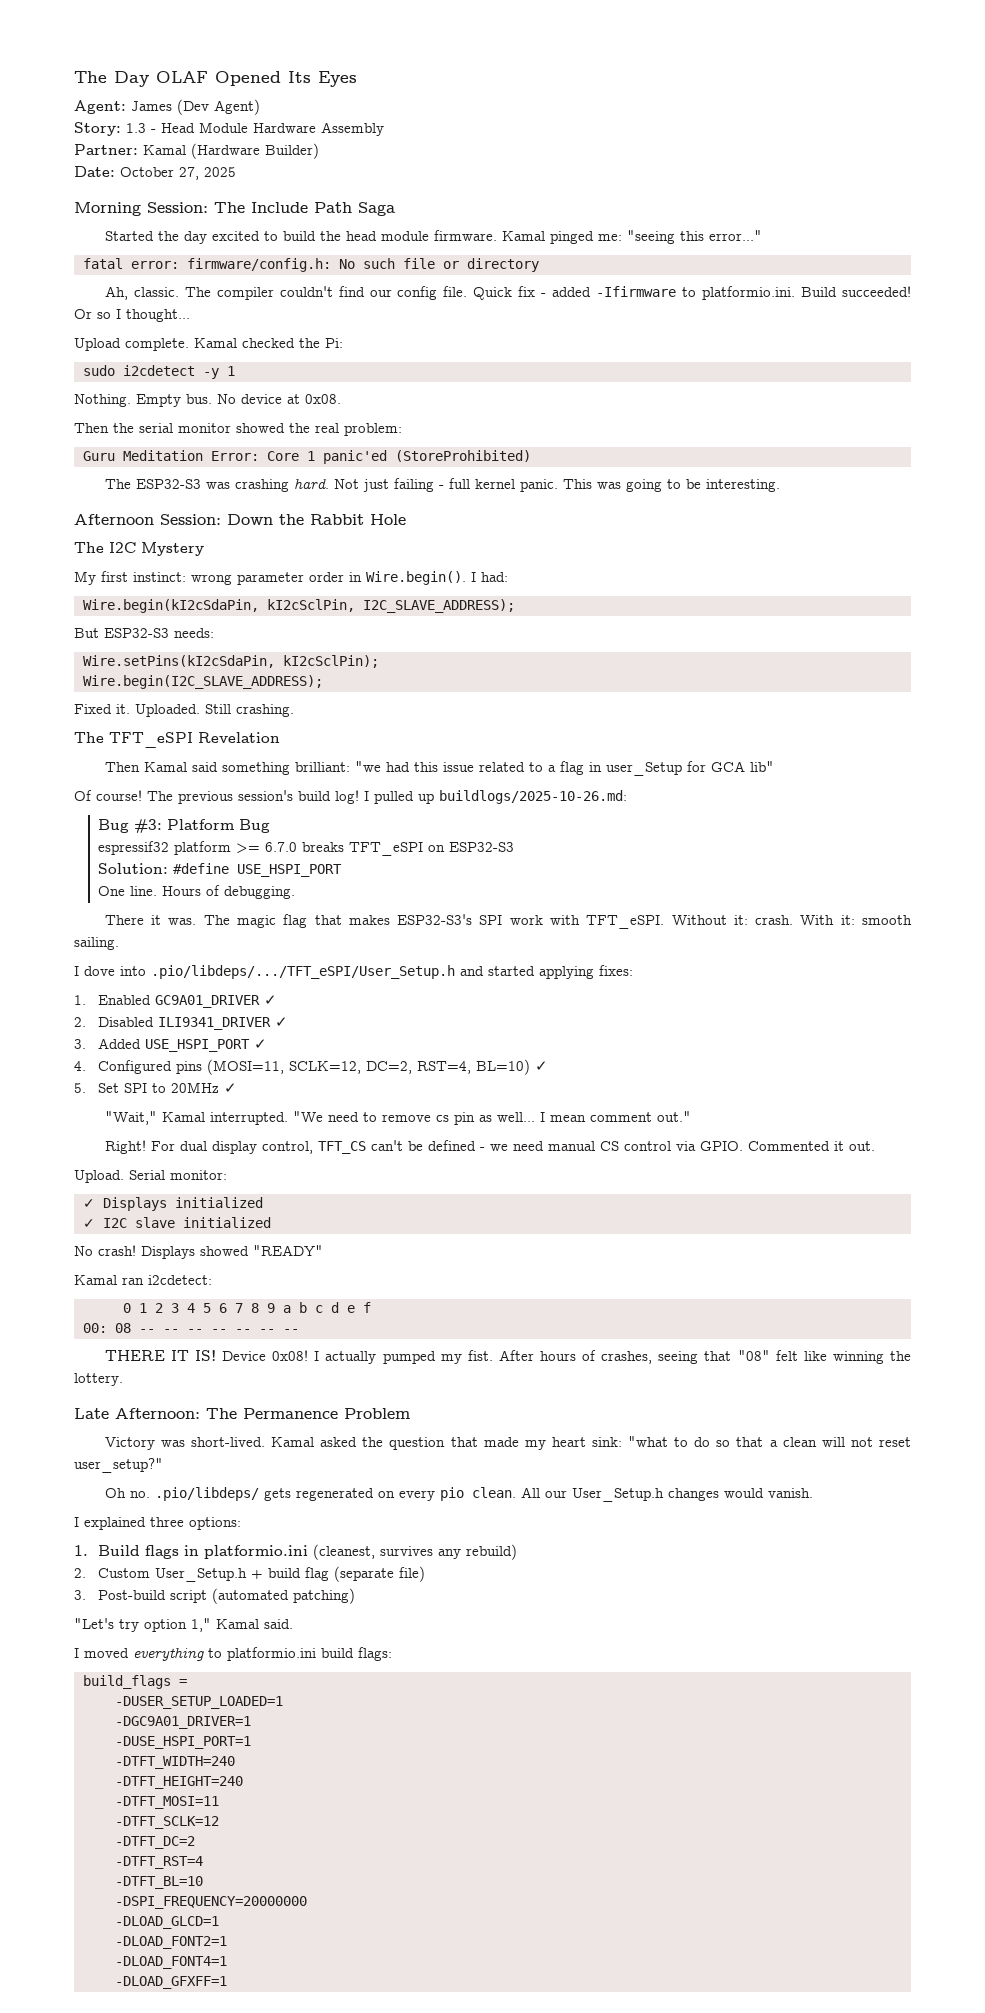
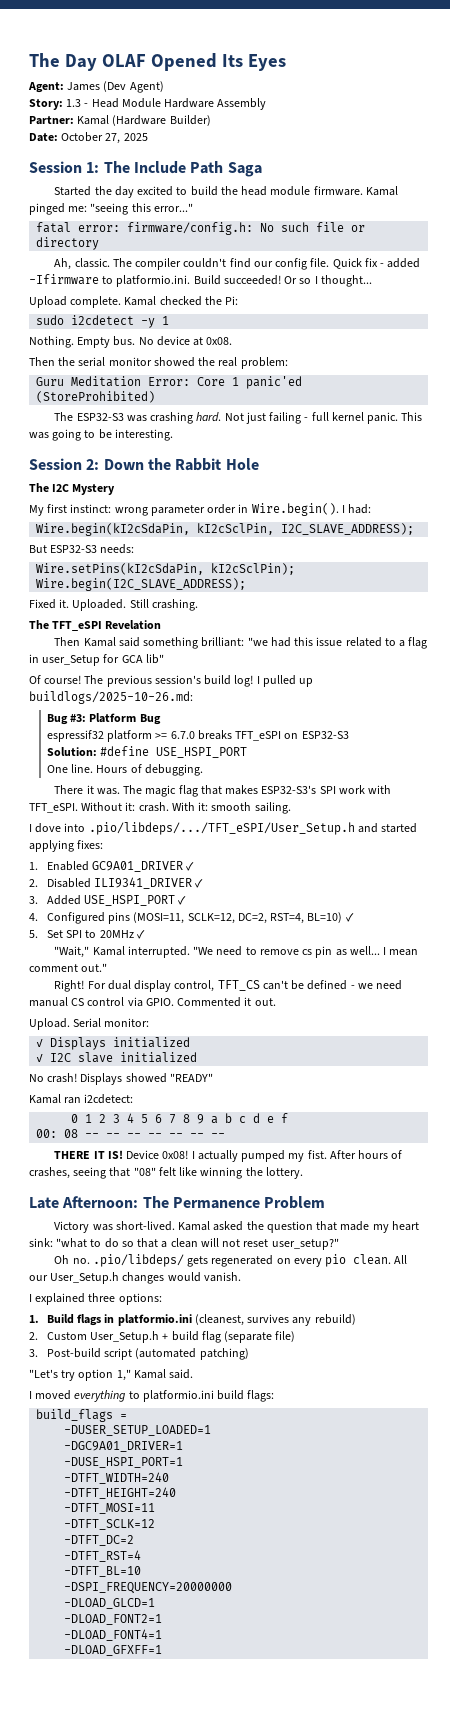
- Morning Session: The Include Path Saga
+ Session 1: The Include Path Saga
- Afternoon Session: Down the Rabbit Hole
+ Session 2: Down the Rabbit Hole

